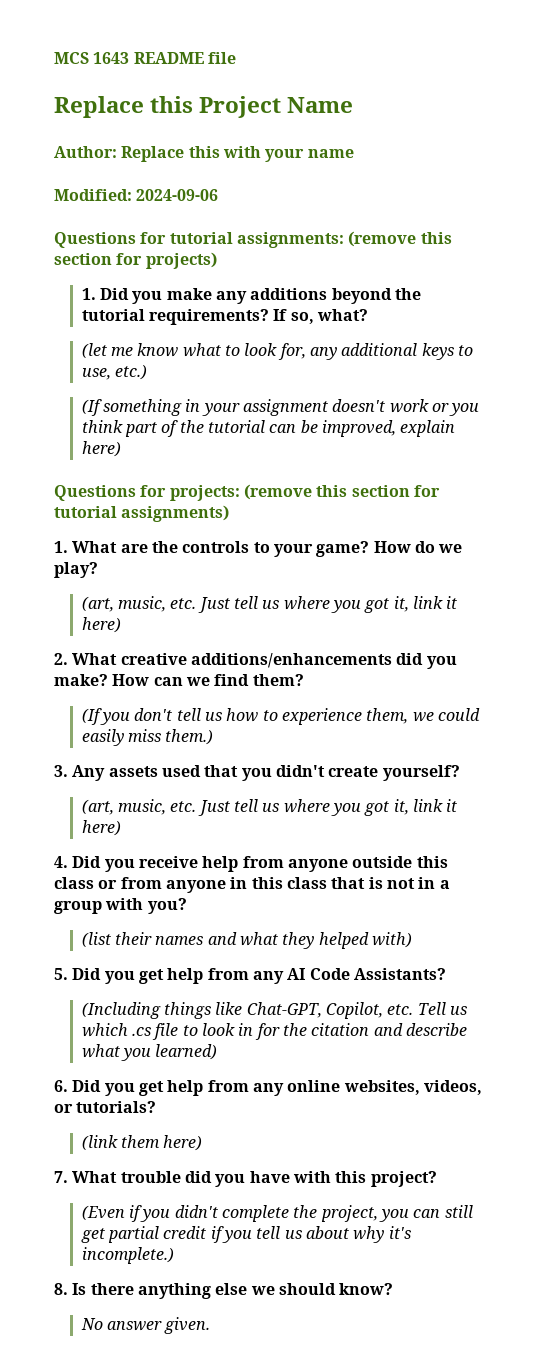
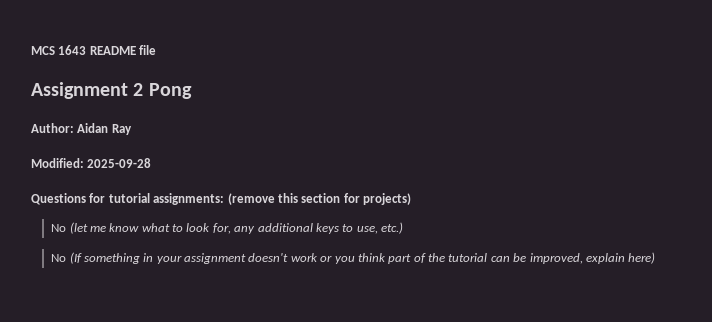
- Replace this Project Name
- Author: Replace this with your name
+ Assignment 2 Pong
+ Author: Aidan Ray
- Modified: 2024-09-06
+ Modified: 2025-09-28
- 1. Did you make any additions beyond the tutorial requirements? If so, what?
- (let me know what to look for, any additional keys to use, etc.)
+ No (let me know what to look for, any additional keys to use, etc.)
- (If something in your assignment doesn't work or you think part of the tutorial can be improved, explain here)
+ No (If something in your assignment doesn't work or you think part of the tutorial can be improved, explain here)
- Questions for projects: (remove this section for tutorial assignments)
- 1. What are the controls to your game? How do we play?
- (art, music, etc. Just tell us where you got it, link it here)
- 2. What creative additions/enhancements did you make? How can we find them?
- (If you don't tell us how to experience them, we could easily miss them.)
- 3. Any assets used that you didn't create yourself?
- (art, music, etc. Just tell us where you got it, link it here)
- 4. Did you receive help from anyone outside this class or from anyone in this class that is not in a group with you?
- (list their names and what they helped with)
- 5. Did you get help from any AI Code Assistants?
- (Including things like Chat-GPT, Copilot, etc. Tell us which .cs file to look in for the citation and describe what you learned)
- 6. Did you get help from any online websites, videos, or tutorials?
- (link them here)
- 7. What trouble did you have with this project?
- (Even if you didn't complete the project, you can still get partial credit if you tell us about why it's incomplete.)
- 8. Is there anything else we should know?
- No answer given.

